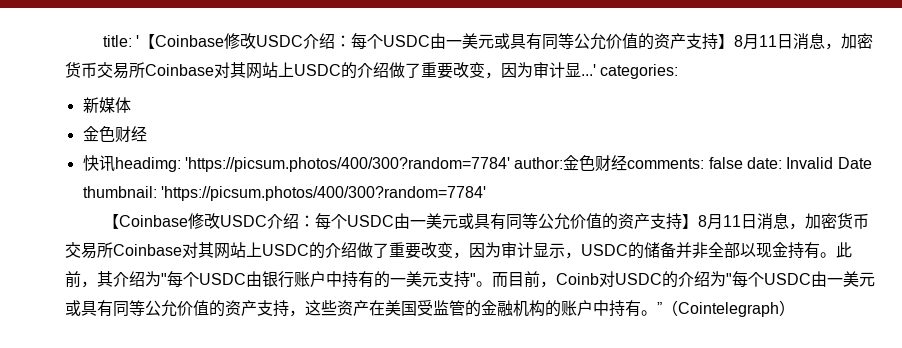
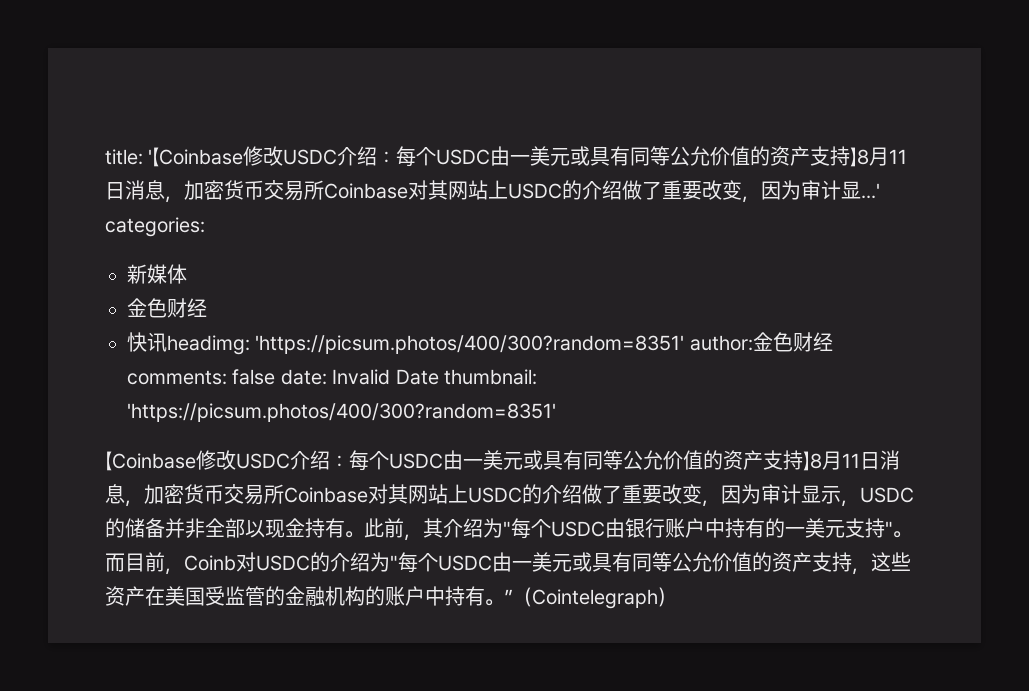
- 快讯headimg: 'https://picsum.photos/400/300?random=7784' author:金色财经comments: false date: Invalid Date thumbnail: 'https://picsum.photos/400/300?random=7784'
+ 快讯headimg: 'https://picsum.photos/400/300?random=8351' author:金色财经comments: false date: Invalid Date thumbnail: 'https://picsum.photos/400/300?random=8351'

